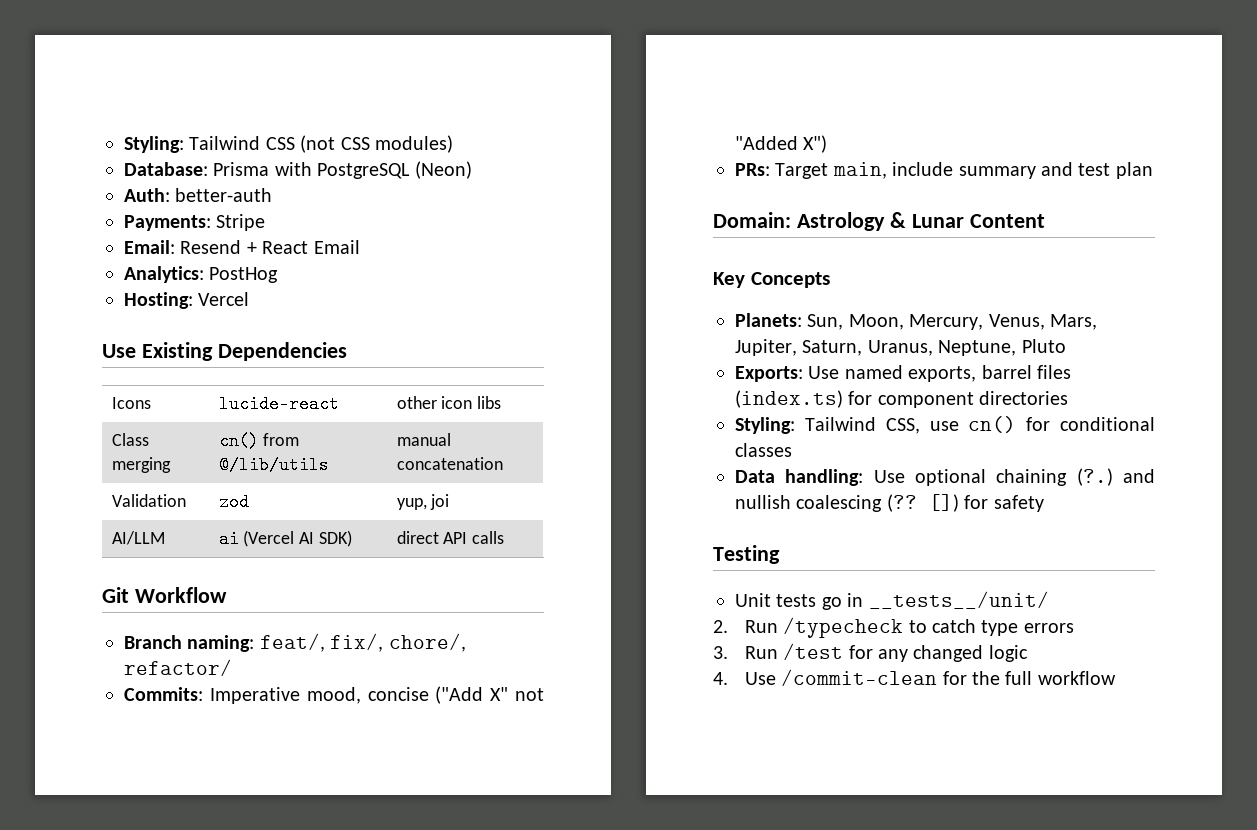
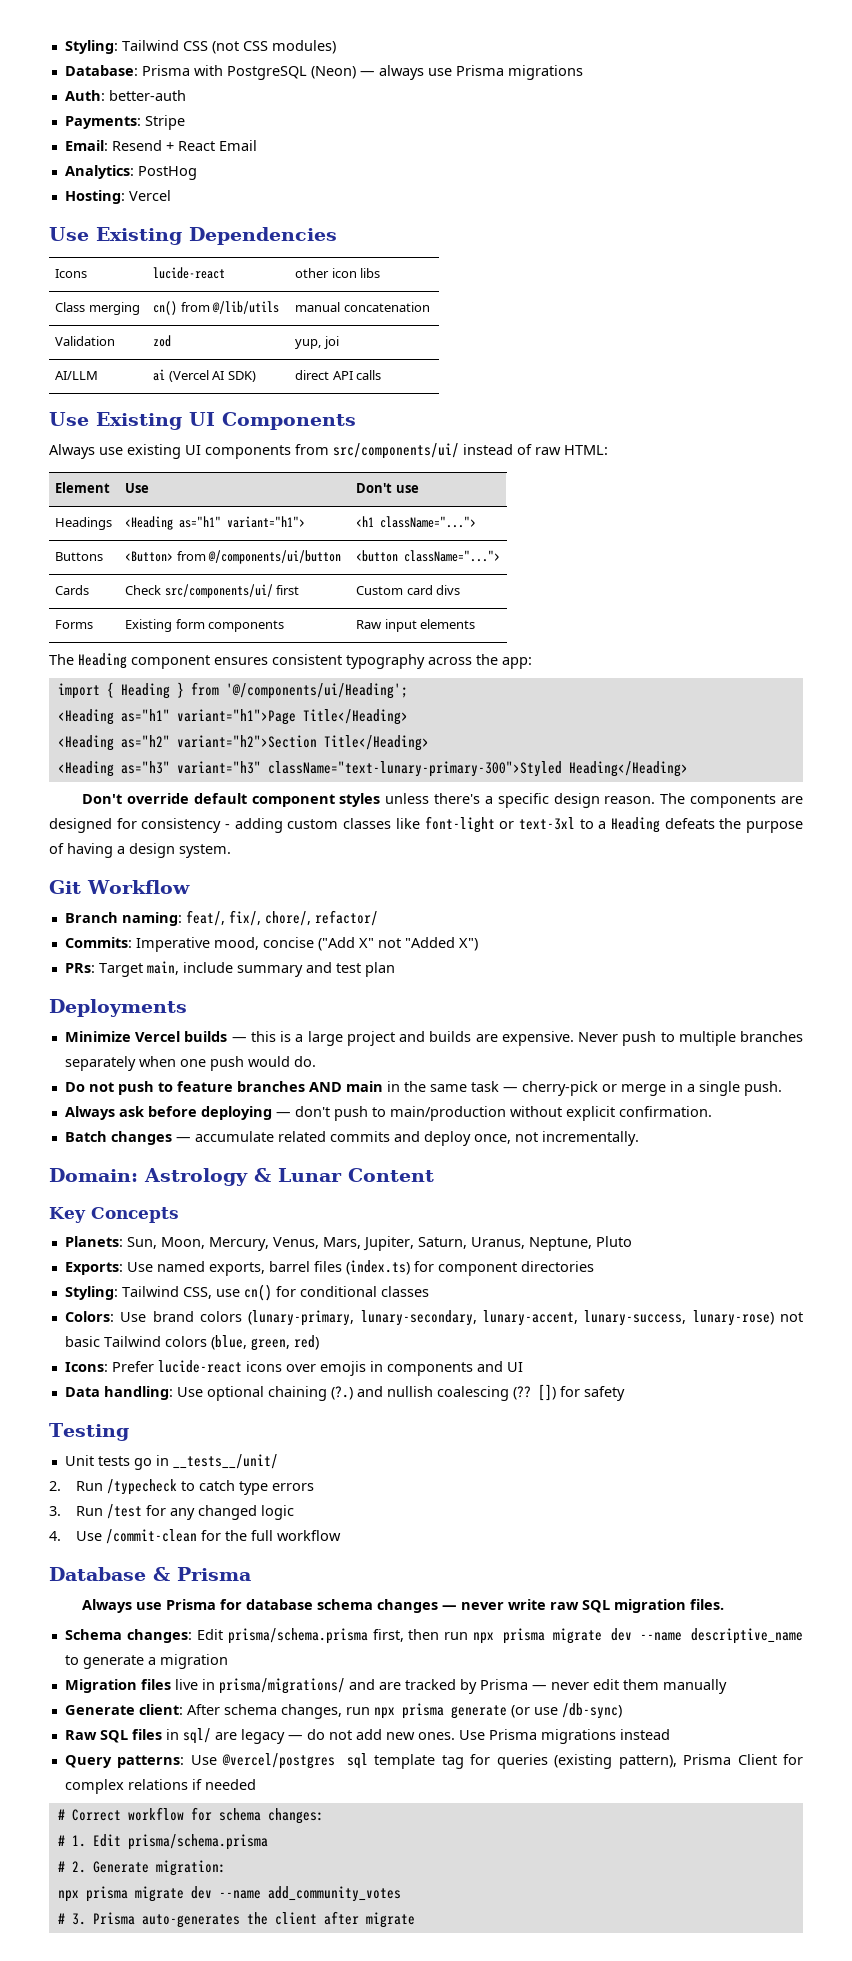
- Database: Prisma with PostgreSQL (Neon)
+ Database: Prisma with PostgreSQL (Neon) — always use Prisma migrations
+ Use Existing UI Components
+ Always use existing UI components from src/components/ui/ instead of raw HTML:
+ Element | Use | Don't use
+ Headings | <Heading as="h1" variant="h1"> | <h1 className="...">
+ Buttons | <Button> from @/components/ui/button | <button className="...">
+ Cards | Check src/components/ui/ first | Custom card divs
+ Forms | Existing form components | Raw input elements
+ The Heading component ensures consistent typography across the app:
+ import { Heading } from '@/components/ui/Heading';
+ <Heading as="h1" variant="h1">Page Title</Heading>
+ <Heading as="h2" variant="h2">Section Title</Heading>
+ <Heading as="h3" variant="h3" className="text-lunary-primary-300">Styled Heading</Heading>
+ Don't override default component styles unless there's a specific design reason. The components are designed for consistency - adding custom classes like font-light or text-3xl to a Heading defeats the purpose of having a design system.
+ Deployments
+ Minimize Vercel builds — this is a large project and builds are expensive. Never push to multiple branches separately when one push would do.
+ Do not push to feature branches AND main in the same task — cherry-pick or merge in a single push.
+ Always ask before deploying — don't push to main/production without explicit confirmation.
+ Batch changes — accumulate related commits and deploy once, not incrementally.
+ Colors: Use brand colors (lunary-primary, lunary-secondary, lunary-accent, lunary-success, lunary-rose) not basic Tailwind colors (blue, green, red)
+ Icons: Prefer lucide-react icons over emojis in components and UI
+ Database & Prisma
+ Always use Prisma for database schema changes — never write raw SQL migration files.
+ Schema changes: Edit prisma/schema.prisma first, then run npx prisma migrate dev --name descriptive_name to generate a migration
+ Migration files live in prisma/migrations/ and are tracked by Prisma — never edit them manually
+ Generate client: After schema changes, run npx prisma generate (or use /db-sync)
+ Raw SQL files in sql/ are legacy — do not add new ones. Use Prisma migrations instead
+ Query patterns: Use @vercel/postgres sql template tag for queries (existing pattern), Prisma Client for complex relations if needed
+ # Correct workflow for schema changes:
+ # 1. Edit prisma/schema.prisma
+ # 2. Generate migration:
+ npx prisma migrate dev --name add_community_votes
+ # 3. Prisma auto-generates the client after migrate

